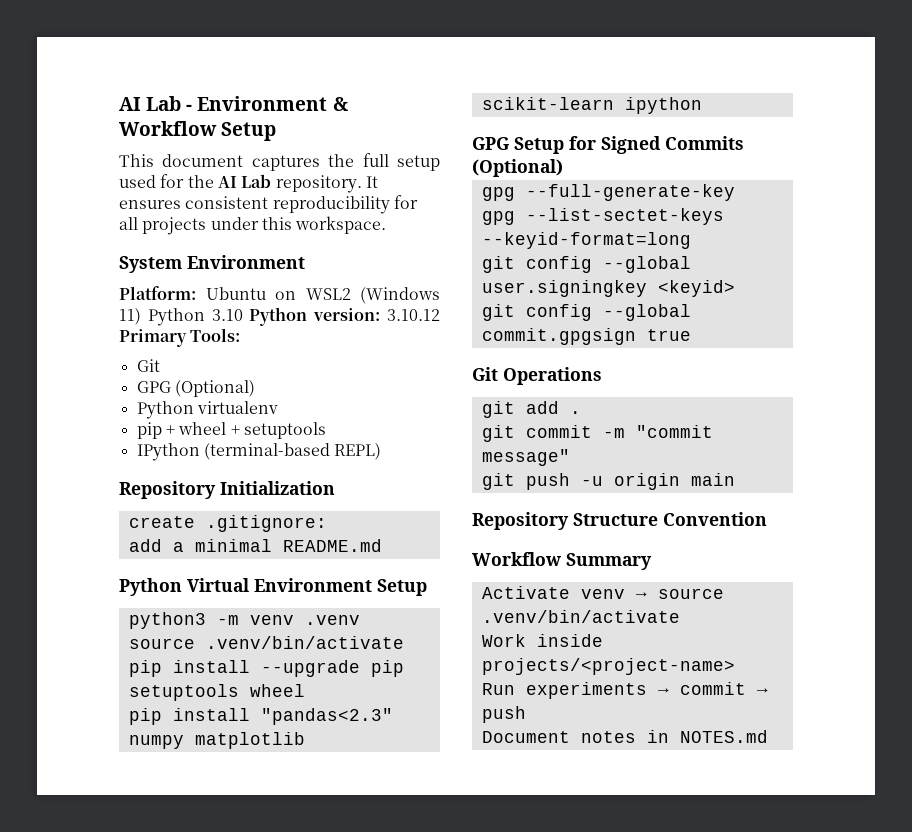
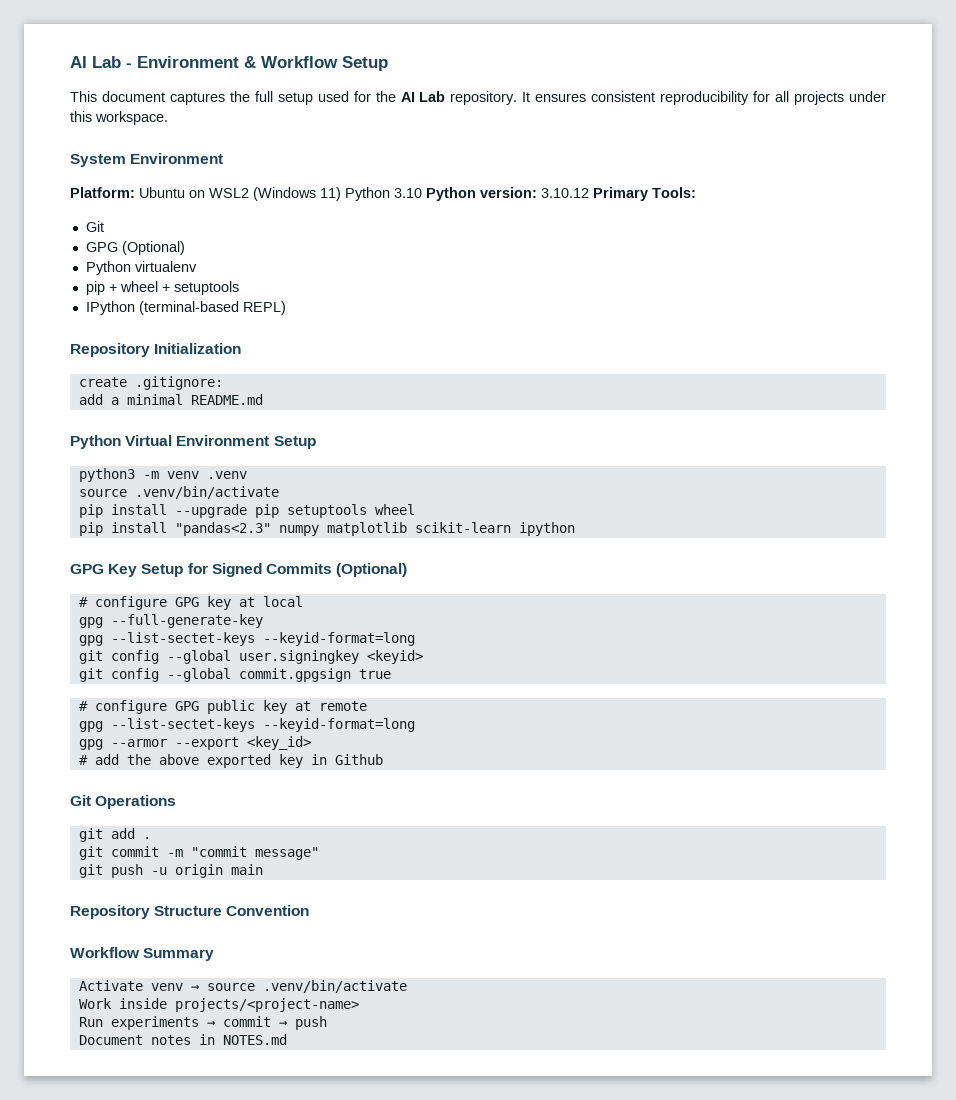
- GPG Setup for Signed Commits (Optional)
+ GPG Key Setup for Signed Commits (Optional)
+ # configure GPG key at local
+ # configure GPG public key at remote
+ gpg --list-sectet-keys --keyid-format=long
+ gpg --armor --export <key_id>
+ # add the above exported key in Github

